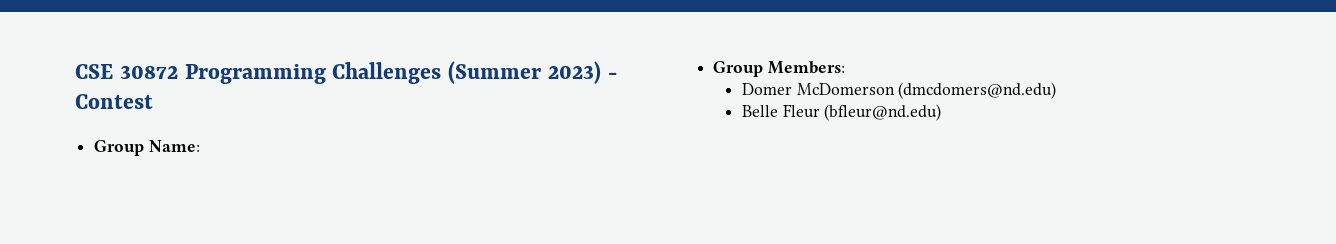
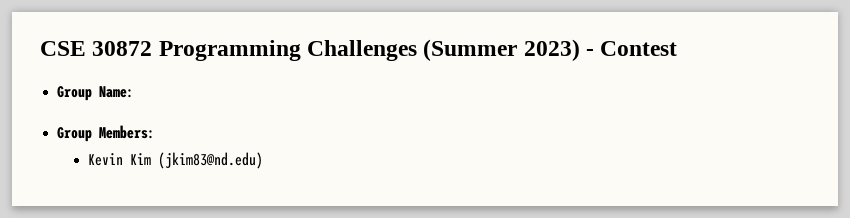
- Domer McDomerson (dmcdomers@nd.edu)
- Belle Fleur (bfleur@nd.edu)
+ Kevin Kim (jkim83@nd.edu)

